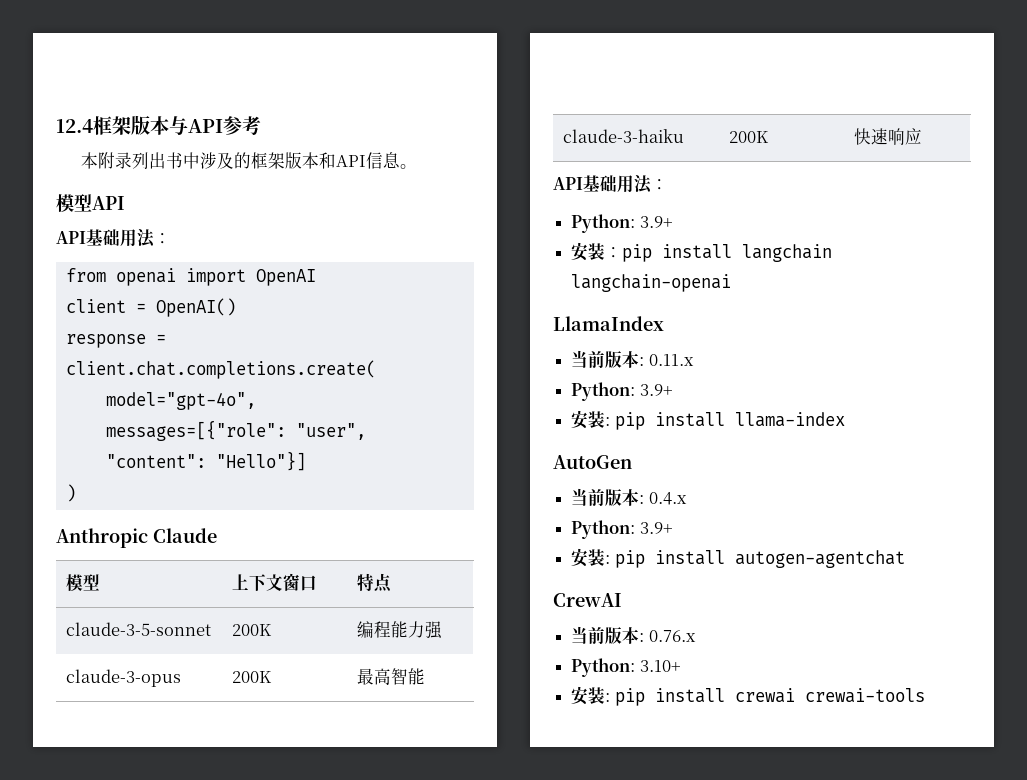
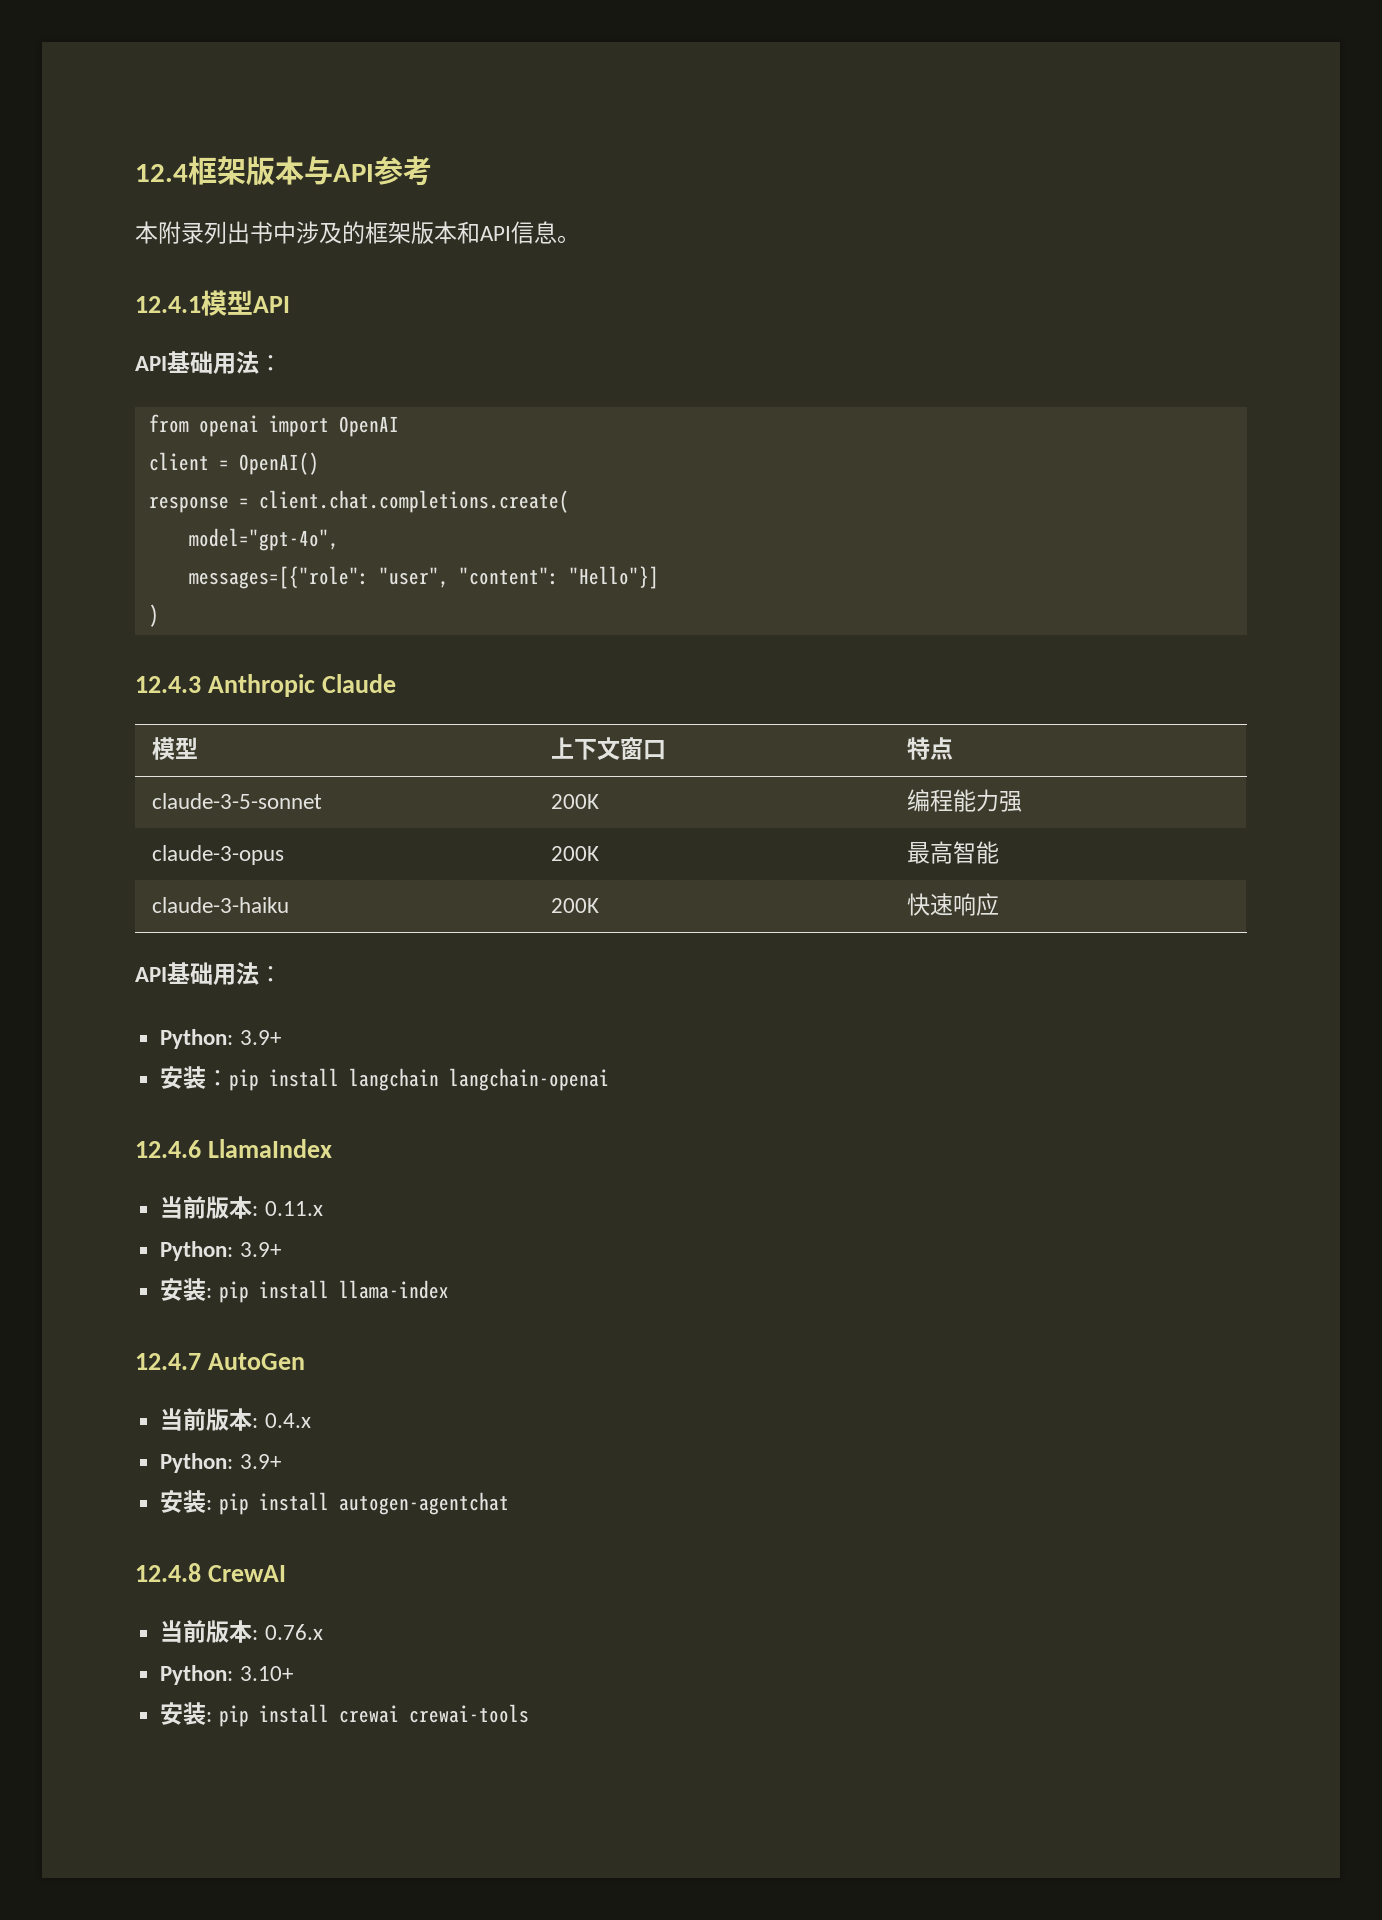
- 模型API
+ 12.4.1模型API
- Anthropic Claude
+ 12.4.3 Anthropic Claude
- LlamaIndex
+ 12.4.6 LlamaIndex
- AutoGen
+ 12.4.7 AutoGen
- CrewAI
+ 12.4.8 CrewAI

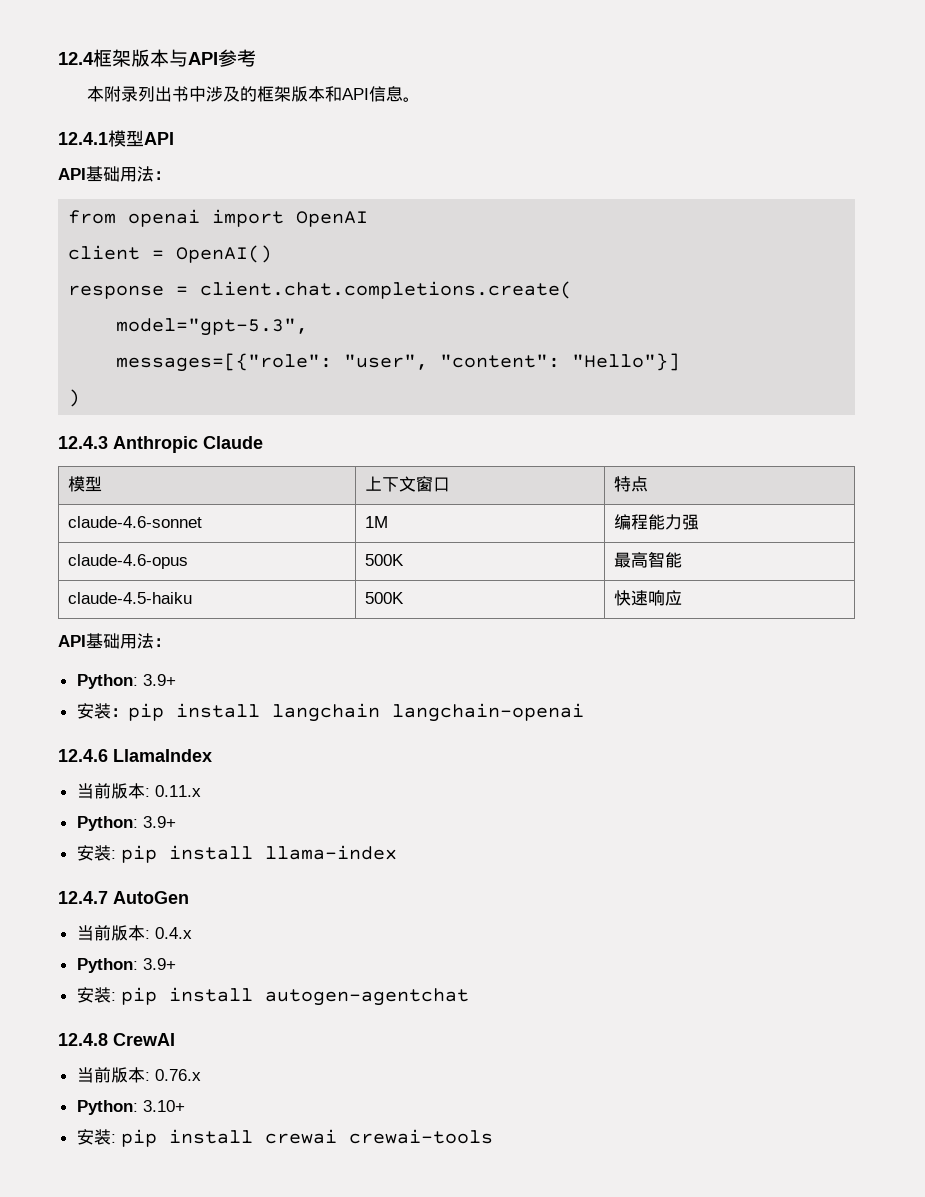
- model="gpt-4o",
+ model="gpt-5.3",
- claude-3-5-sonnet | 200K | 编程能力强
+ claude-4.6-sonnet | 1M | 编程能力强
- claude-3-opus | 200K | 最高智能
+ claude-4.6-opus | 500K | 最高智能
- claude-3-haiku | 200K | 快速响应
+ claude-4.5-haiku | 500K | 快速响应

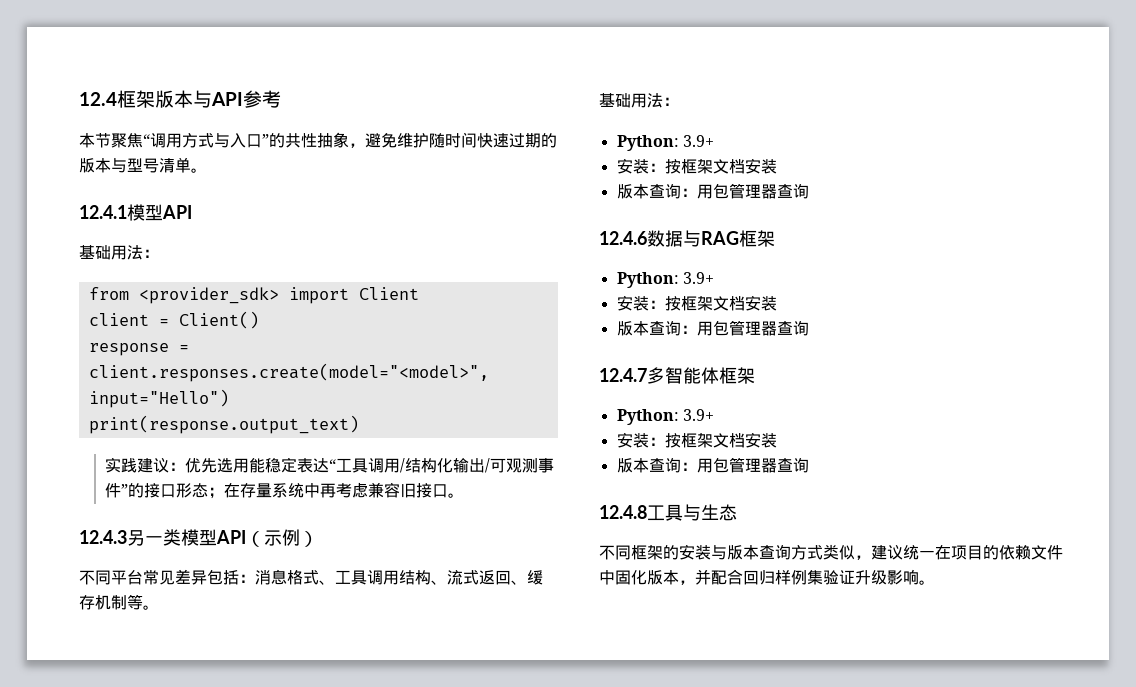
- 本附录列出书中涉及的框架版本和API信息。
+ 本节聚焦“调用方式与入口”的共性抽象，避免维护随时间快速过期的版本与型号清单。
  12.4.1模型API
- API基础用法：
+ 基础用法：
- from openai import OpenAI
+ from <provider_sdk> import Client
- client = OpenAI()
+ client = Client()
- response = client.chat.completions.create(
- model="gpt-5.3",
- messages=[{"role": "user", "content": "Hello"}]
- )
- 12.4.3 Anthropic Claude
- 模型 | 上下文窗口 | 特点
- claude-4.6-sonnet | 1M | 编程能力强
- claude-4.6-opus | 500K | 最高智能
- claude-4.5-haiku | 500K | 快速响应
- API基础用法：
+ response = client.responses.create(model="<model>", input="Hello")
+ print(response.output_text)
+ 实践建议：优先选用能稳定表达“工具调用/结构化输出/可观测事件”的接口形态；在存量系统中再考虑兼容旧接口。
+ 12.4.3另一类模型API（示例）
+ 不同平台常见差异包括：消息格式、工具调用结构、流式返回、缓存机制等。
+ 基础用法：
  Python: 3.9+
- 安装：pip install langchain langchain-openai
- 12.4.6 LlamaIndex
- 当前版本: 0.11.x
+ 安装：按框架文档安装
+ 版本查询：用包管理器查询
+ 12.4.6数据与RAG框架
  Python: 3.9+
- 安装: pip install llama-index
- 12.4.7 AutoGen
- 当前版本: 0.4.x
+ 安装：按框架文档安装
+ 版本查询：用包管理器查询
+ 12.4.7多智能体框架
  Python: 3.9+
- 安装: pip install autogen-agentchat
- 12.4.8 CrewAI
- 当前版本: 0.76.x
- Python: 3.10+
- 安装: pip install crewai crewai-tools
+ 安装：按框架文档安装
+ 版本查询：用包管理器查询
+ 12.4.8工具与生态
+ 不同框架的安装与版本查询方式类似，建议统一在项目的依赖文件中固化版本，并配合回归样例集验证升级影响。

